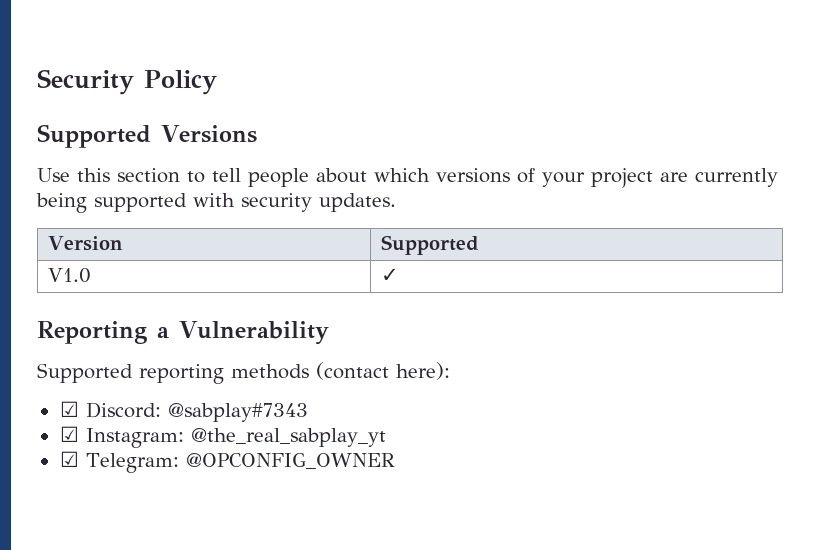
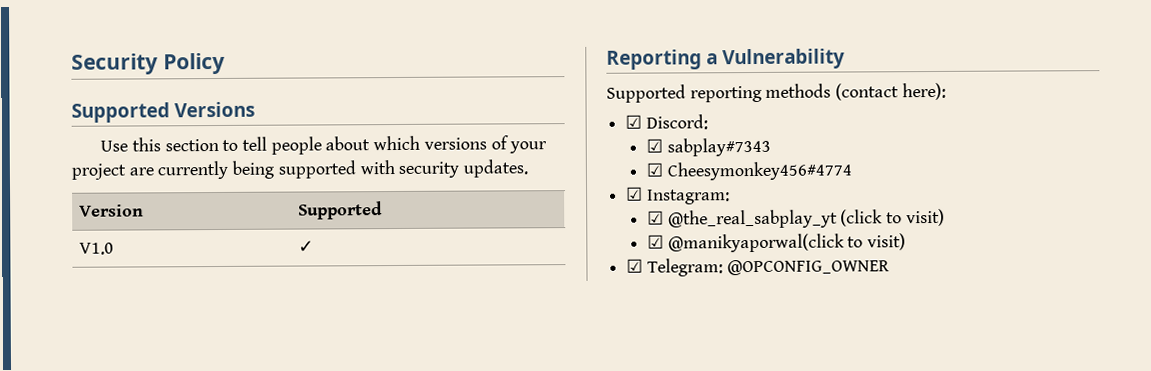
- ☑ Discord: @sabplay#7343
+ ☑ Discord:
+ ☑ sabplay#7343
+ ☑ Cheesymonkey456#4774
- ☑ Instagram: @the_real_sabplay_yt
+ ☑ Instagram:
+ ☑ @the_real_sabplay_yt (click to visit)
+ ☑ @manikyaporwal(click to visit)

